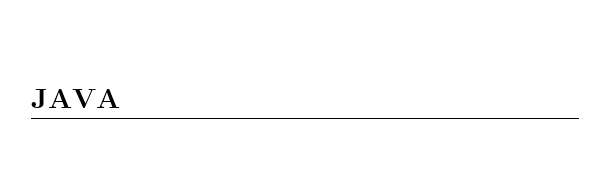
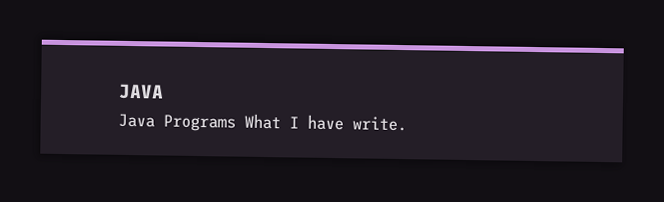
+ Java Programs What I have write.

